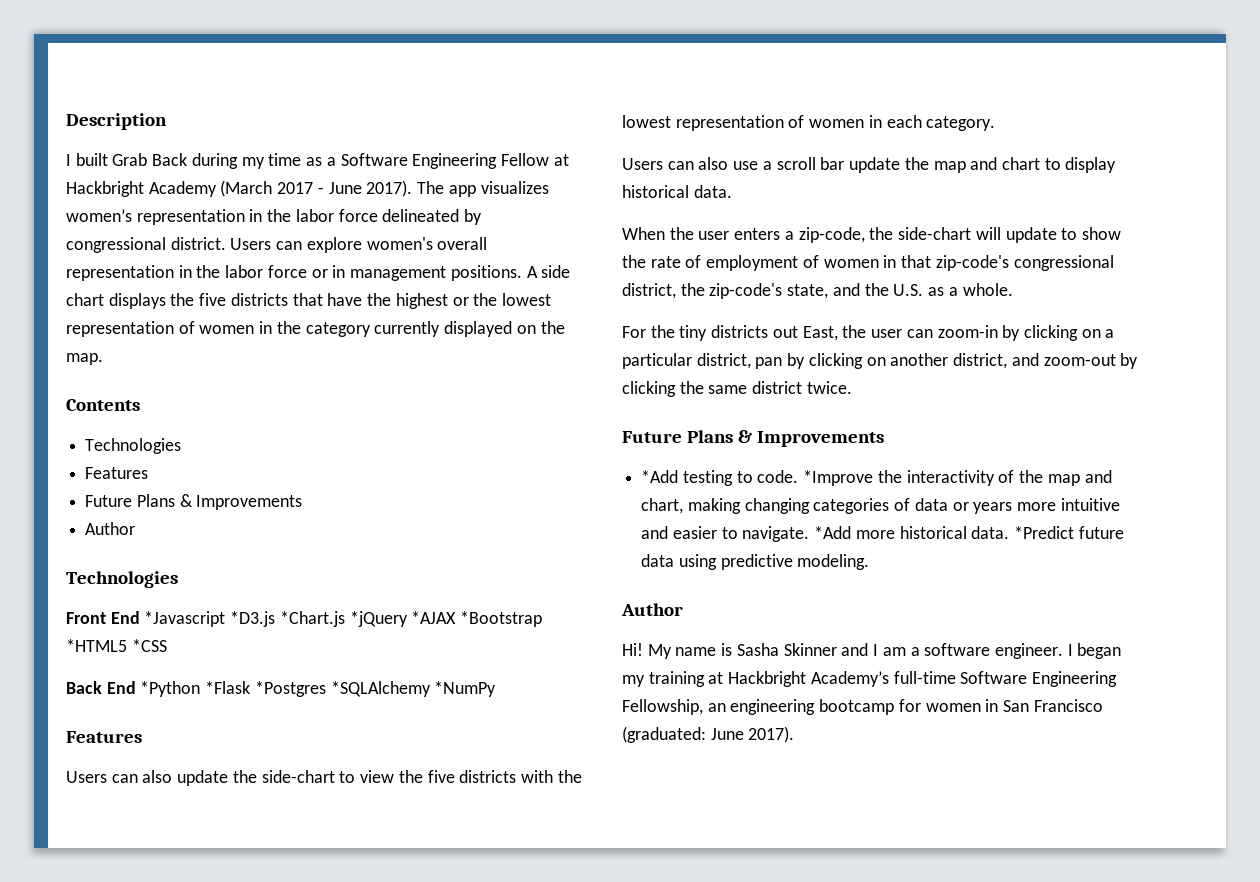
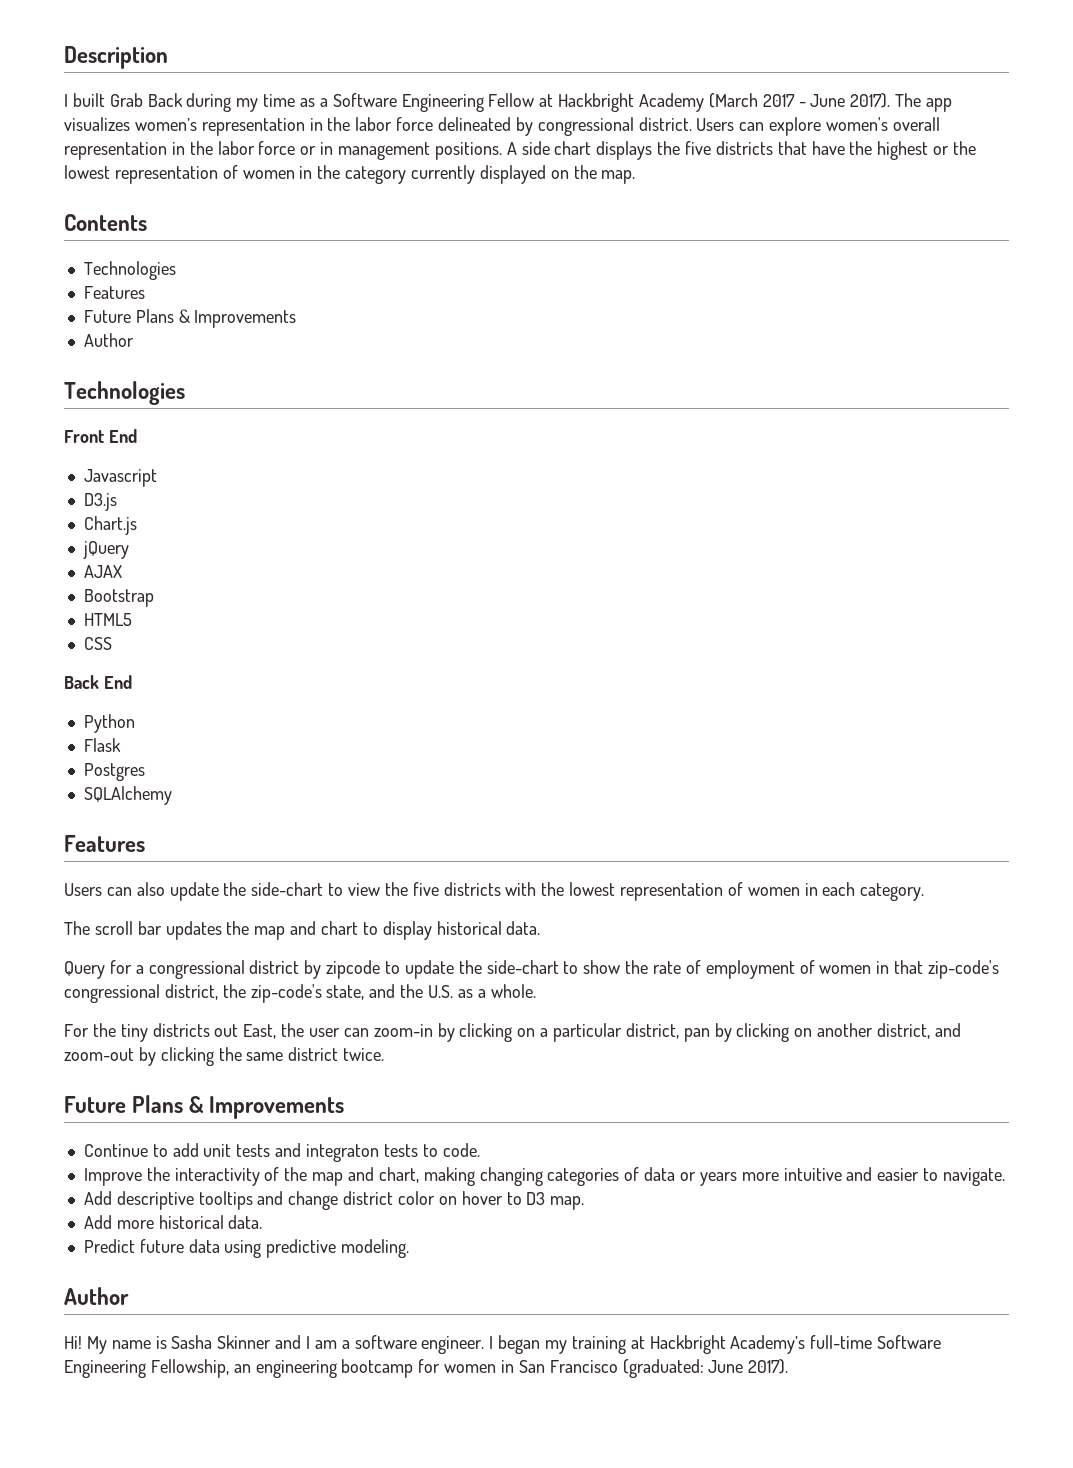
- Front End *Javascript *D3.js *Chart.js *jQuery *AJAX *Bootstrap *HTML5 *CSS
- Back End *Python *Flask *Postgres *SQLAlchemy *NumPy
+ Front End
+ Javascript
+ D3.js
+ Chart.js
+ jQuery
+ AJAX
+ Bootstrap
+ HTML5
+ CSS
+ Back End
+ Python
+ Flask
+ Postgres
+ SQLAlchemy
- Users can also use a scroll bar update the map and chart to display historical data.
+ The scroll bar updates the map and chart to display historical data.
- When the user enters a zip-code, the side-chart will update to show the rate of employment of women in that zip-code's congressional district, the zip-code's state, and the U.S. as a whole.
+ Query for a congressional district by zipcode to update the side-chart to show the rate of employment of women in that zip-code's congressional district, the zip-code's state, and the U.S. as a whole.
- *Add testing to code. *Improve the interactivity of the map and chart, making changing categories of data or years more intuitive and easier to navigate. *Add more historical data. *Predict future data using predictive modeling.
+ Continue to add unit tests and integraton tests to code.
+ Improve the interactivity of the map and chart, making changing categories of data or years more intuitive and easier to navigate.
+ Add descriptive tooltips and change district color on hover to D3 map.
+ Add more historical data.
+ Predict future data using predictive modeling.

